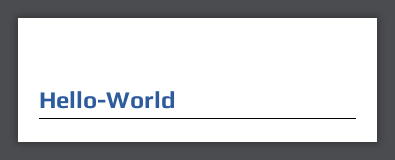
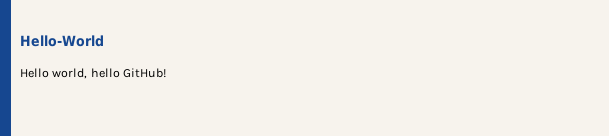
+ Hello world, hello GitHub!

